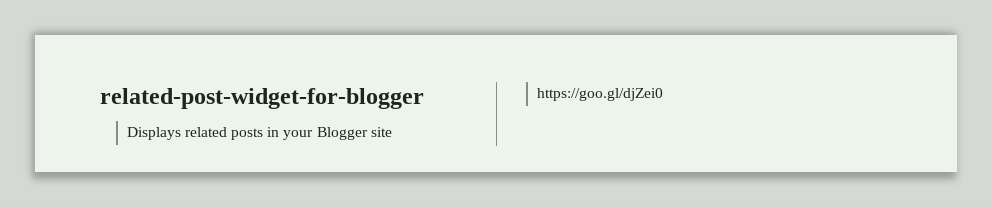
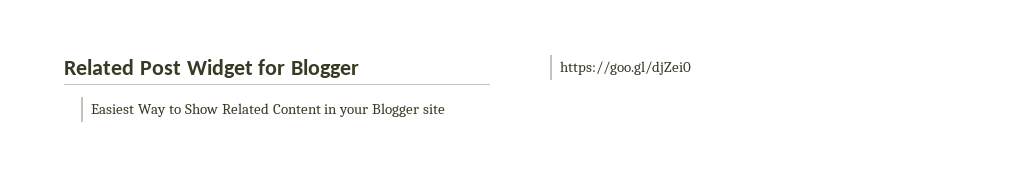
- related-post-widget-for-blogger
- Displays related posts in your Blogger site https://goo.gl/djZei0
+ Related Post Widget for Blogger
+ Easiest Way to Show Related Content in your Blogger site https://goo.gl/djZei0

